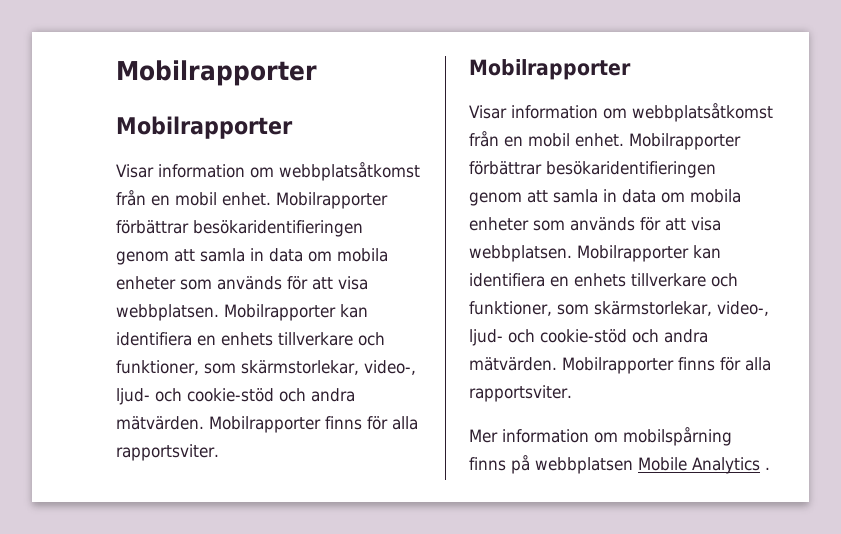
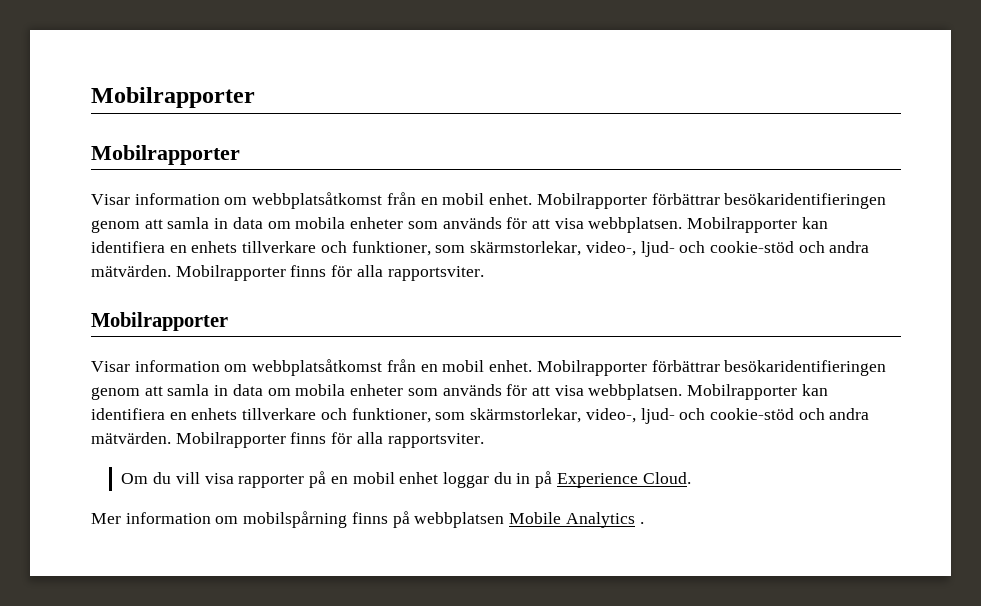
+ Om du vill visa rapporter på en mobil enhet loggar du in på Experience Cloud.

